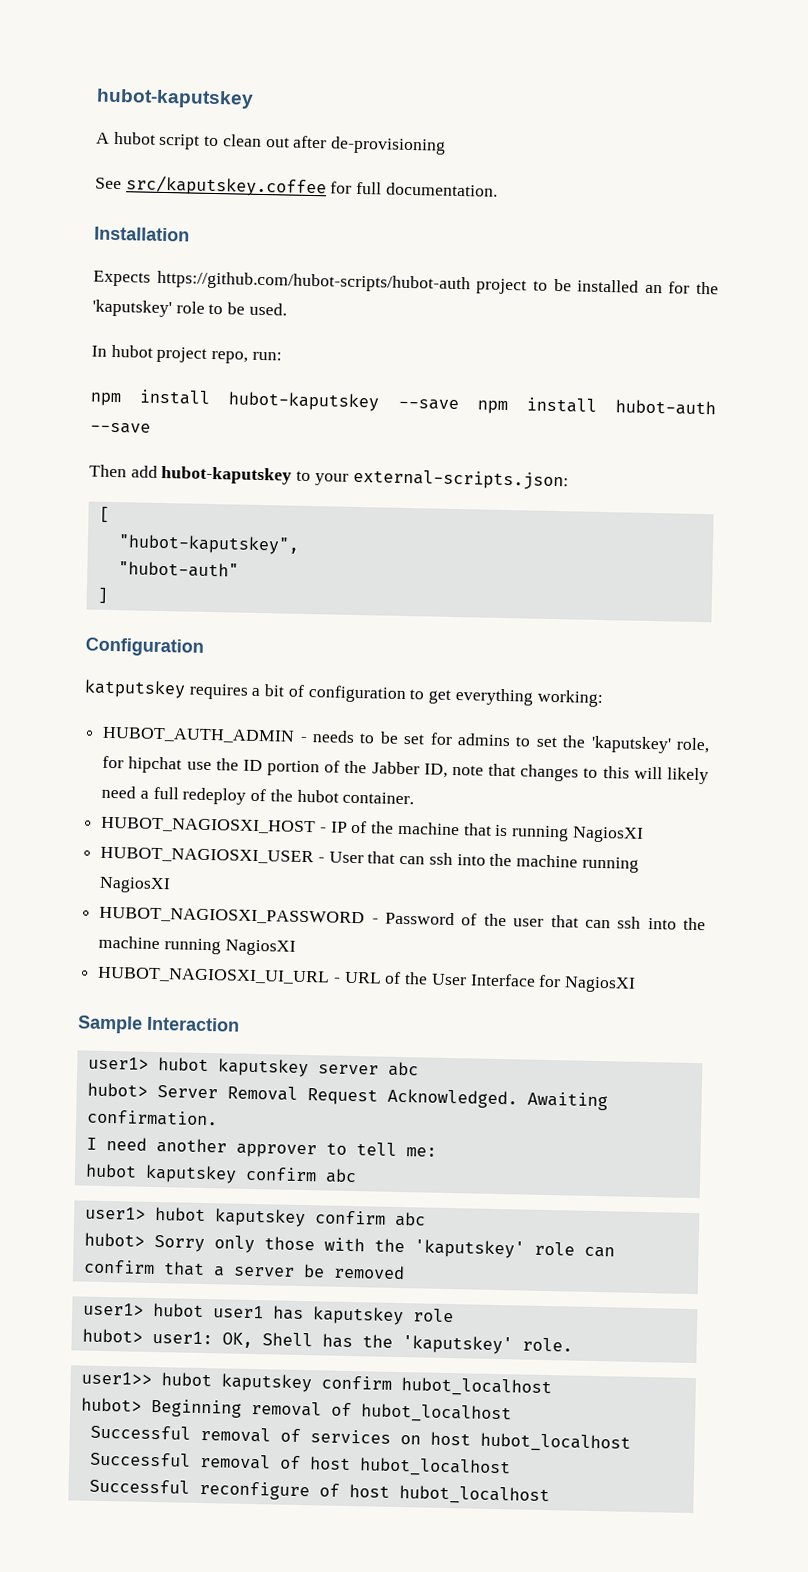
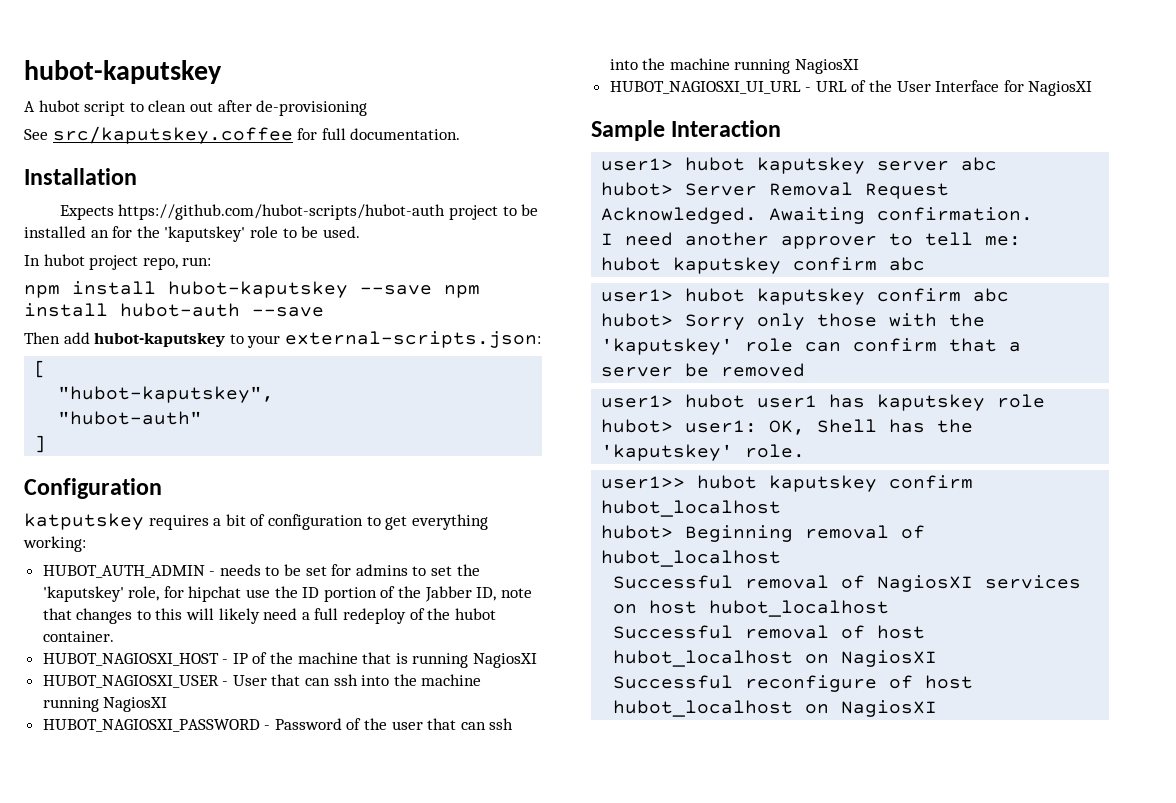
- Successful removal of services on host hubot_localhost
+ Successful removal of NagiosXI services on host hubot_localhost
- Successful removal of host hubot_localhost
+ Successful removal of host hubot_localhost on NagiosXI
- Successful reconfigure of host hubot_localhost
+ Successful reconfigure of host hubot_localhost on NagiosXI

